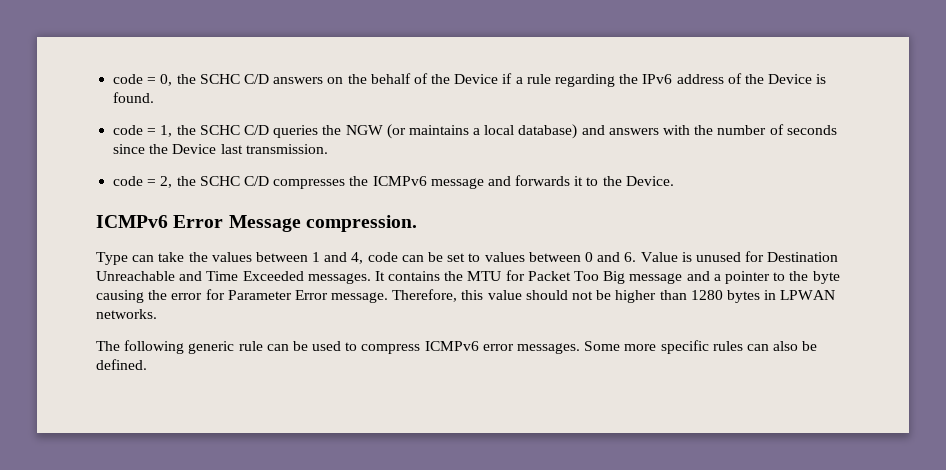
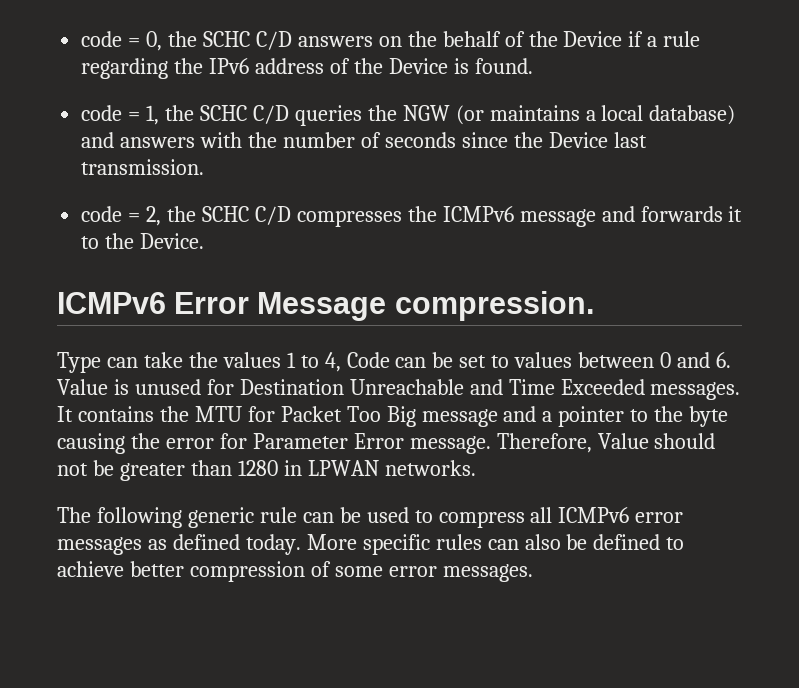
- Type can take the values between 1 and 4, code can be set to values between 0 and 6. Value is unused for Destination Unreachable and Time Exceeded messages.
+ Type can take the values 1 to 4, Code can be set to values between 0 and 6. Value is unused for Destination Unreachable and Time Exceeded messages.
- Therefore, this value should not be higher than 1280 bytes in LPWAN networks.
+ Therefore, Value should not be greater than 1280 in LPWAN networks.
- The following generic rule can be used to compress ICMPv6 error messages. Some more specific rules can also be defined.
+ The following generic rule can be used to compress all ICMPv6 error messages as defined today. More specific rules can also be defined to achieve better compression of some error messages.

